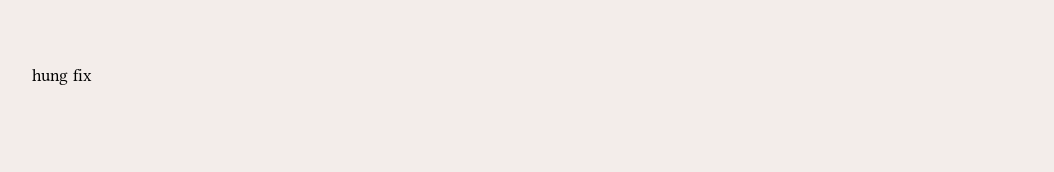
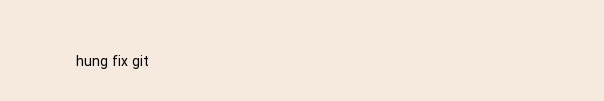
- hung fix
+ hung fix git

